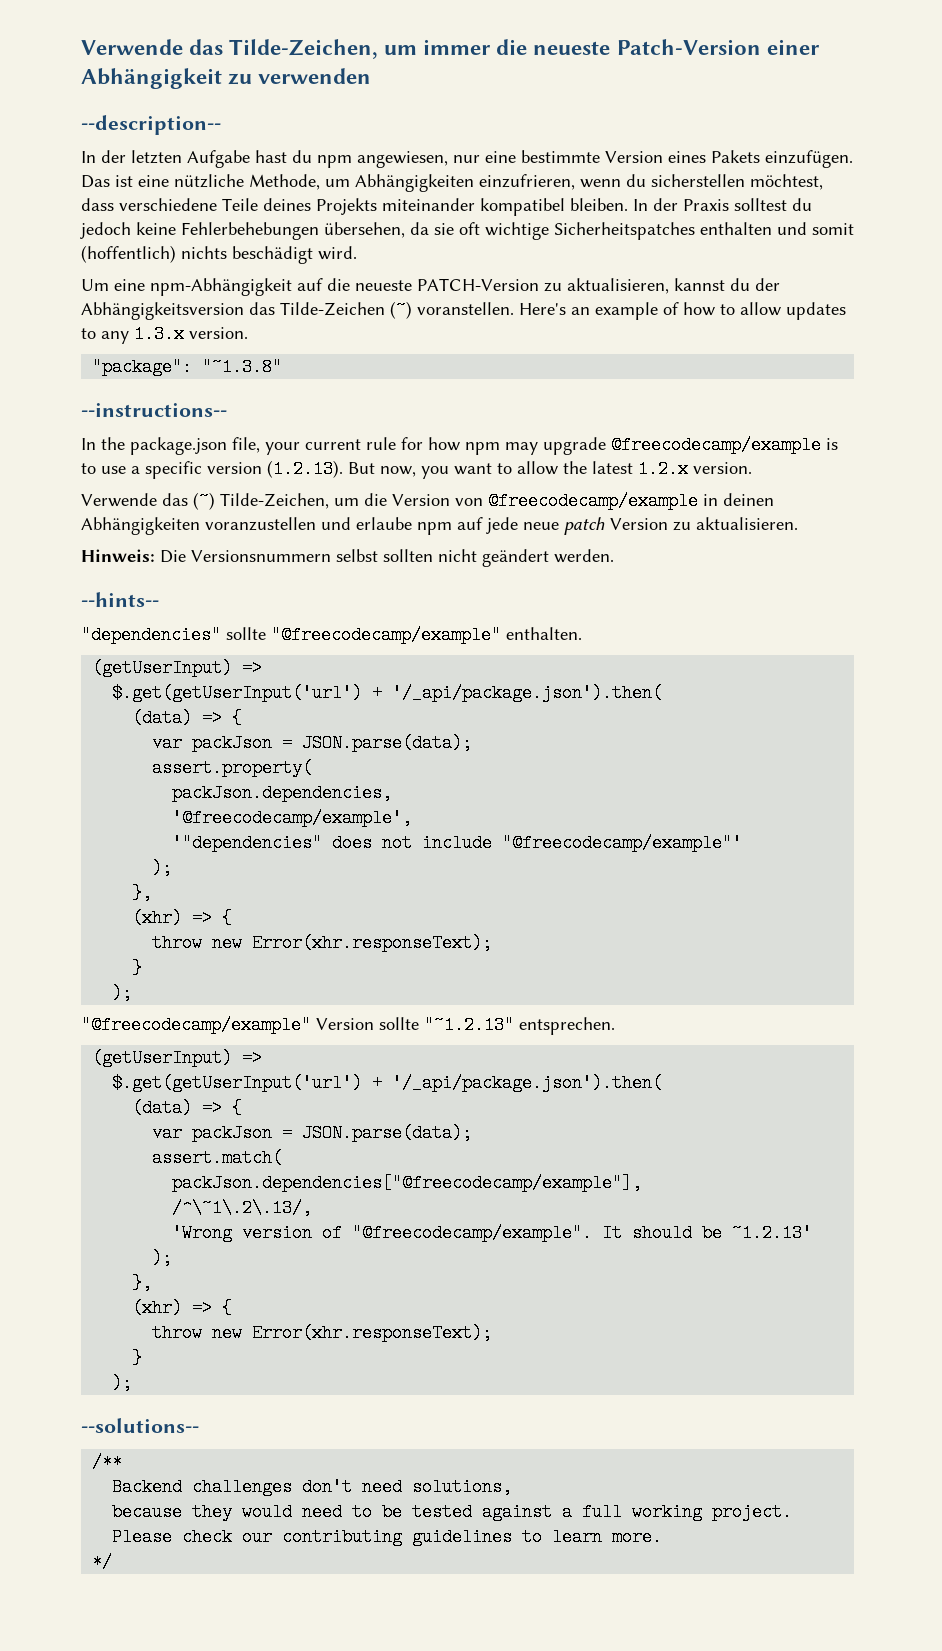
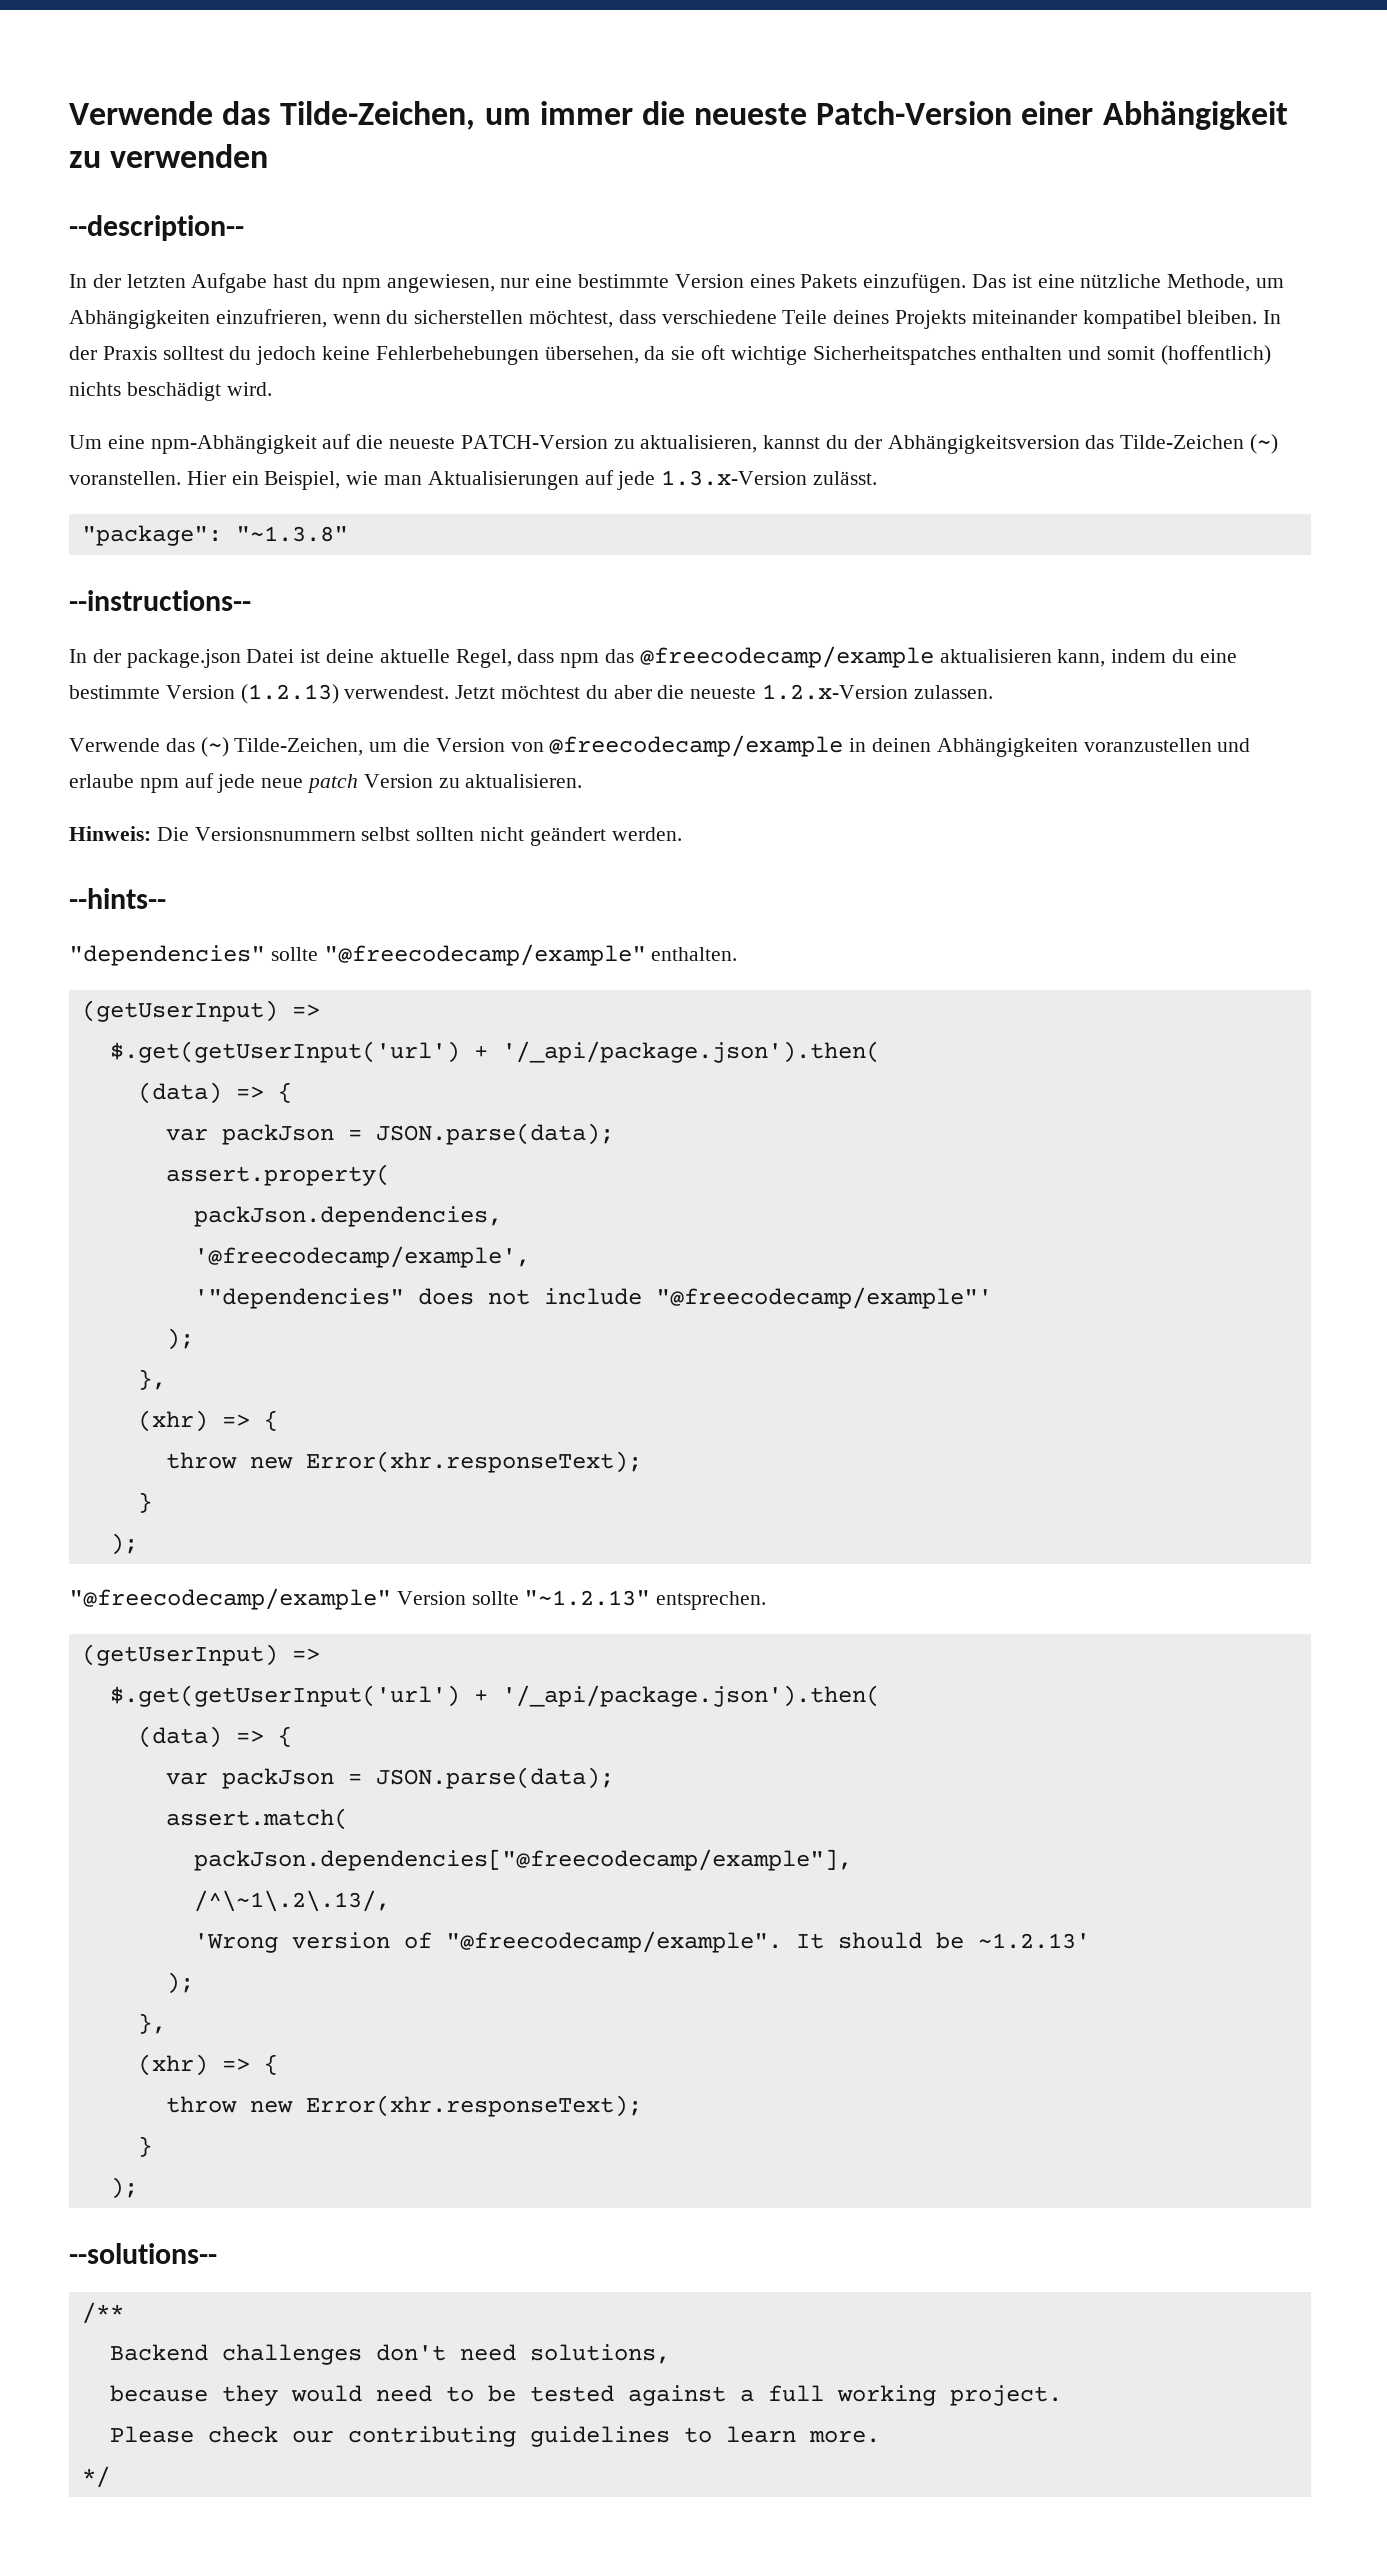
- Here's an example of how to allow updates to any 1.3.x version.
+ Hier ein Beispiel, wie man Aktualisierungen auf jede 1.3.x-Version zulässt.
  "package": "~1.3.8"
  --instructions--
- In the package.json file, your current rule for how npm may upgrade @freecodecamp/example is to use a specific version (1.2.13). But now, you want to allow the latest 1.2.x version.
+ In der package.json Datei ist deine aktuelle Regel, dass npm das @freecodecamp/example aktualisieren kann, indem du eine bestimmte Version (1.2.13) verwendest. Jetzt möchtest du aber die neueste 1.2.x-Version zulassen.

